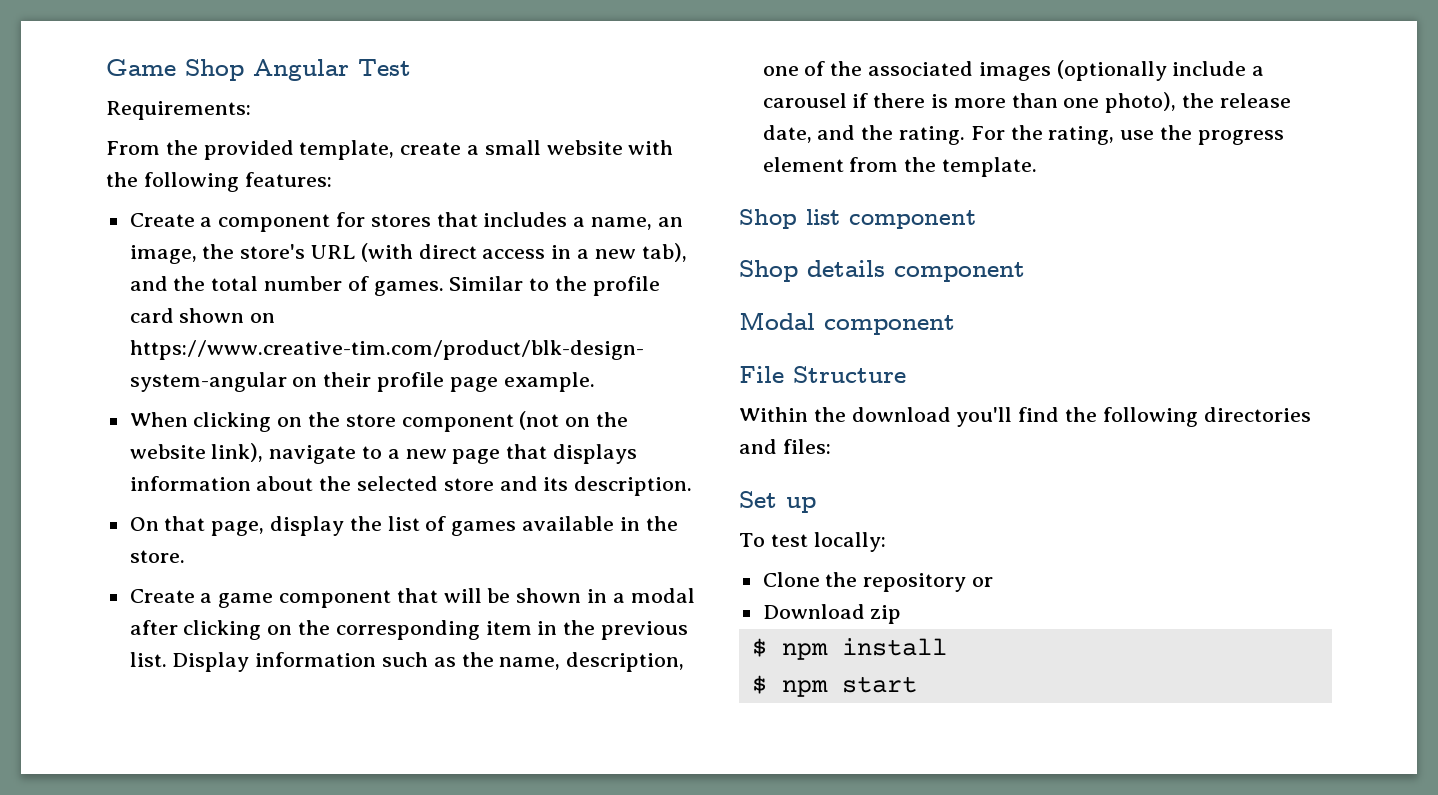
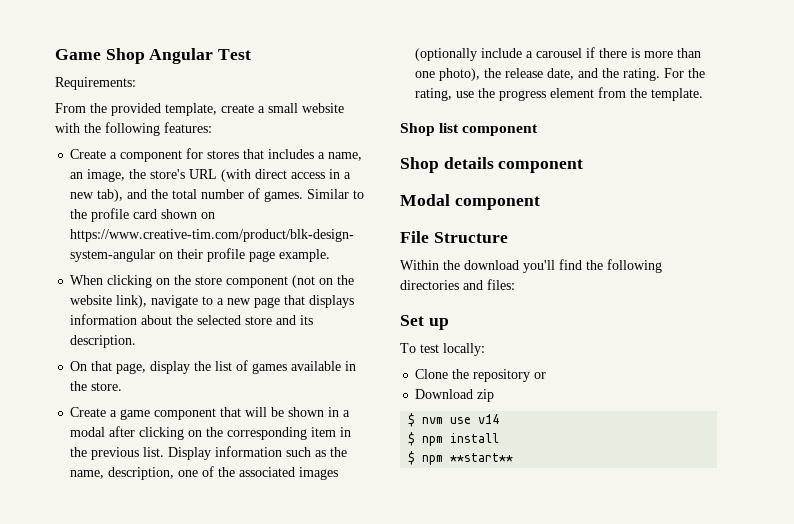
+ $ nvm use v14
- $ npm start
+ $ npm **start**

